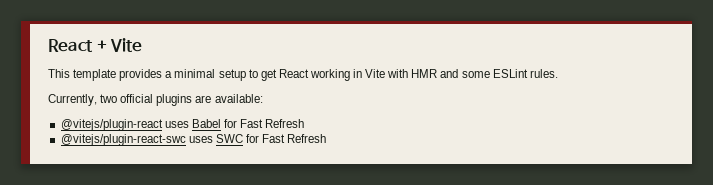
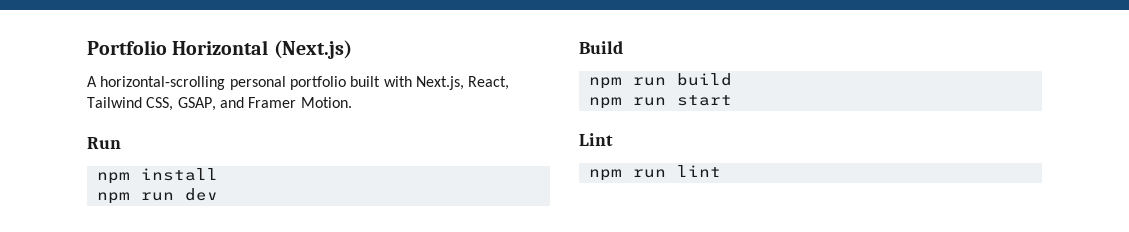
- React + Vite
- This template provides a minimal setup to get React working in Vite with HMR and some ESLint rules.
- Currently, two official plugins are available:
- @vitejs/plugin-react uses Babel for Fast Refresh
- @vitejs/plugin-react-swc uses SWC for Fast Refresh
+ Portfolio Horizontal (Next.js)
+ A horizontal-scrolling personal portfolio built with Next.js, React, Tailwind CSS, GSAP, and Framer Motion.
+ Run
+ npm install
+ npm run dev
+ Build
+ npm run build
+ npm run start
+ Lint
+ npm run lint

